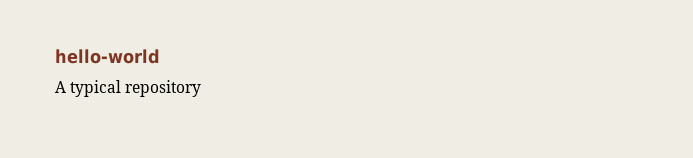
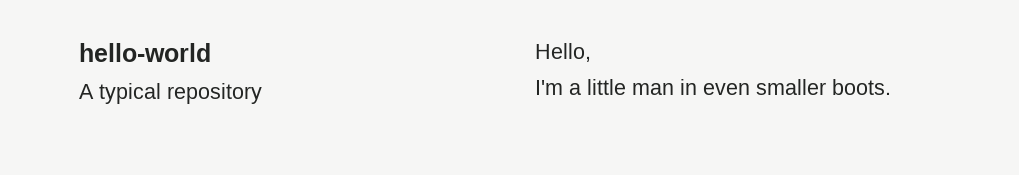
+ Hello,
+ I'm a little man in even smaller boots.

